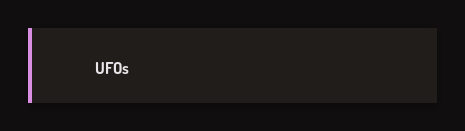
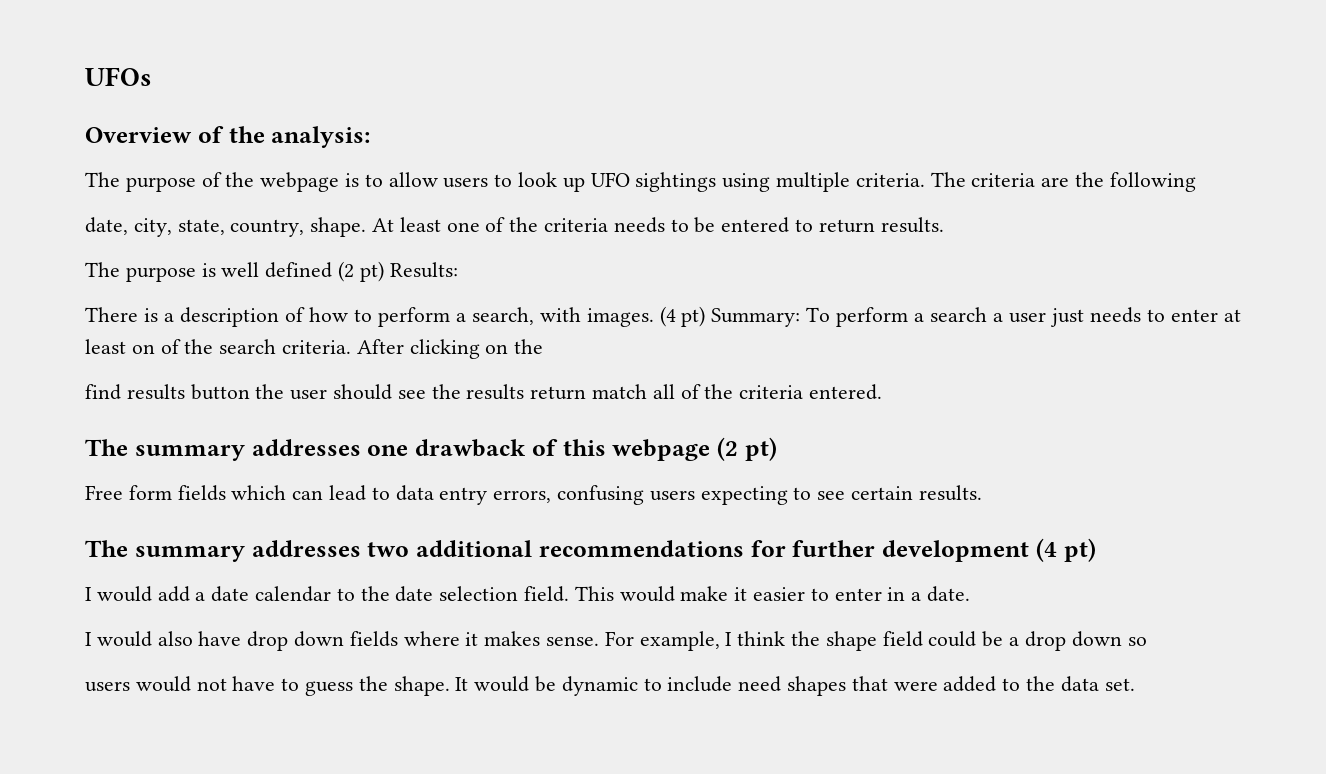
+ Overview of the analysis:
+ The purpose of the webpage is to allow users to look up UFO sightings using multiple criteria. The criteria are the following
+ date, city, state, country, shape. At least one of the criteria needs to be entered to return results.
+ The purpose is well defined (2 pt) Results:
+ There is a description of how to perform a search, with images. (4 pt) Summary: To perform a search a user just needs to enter at least on of the search criteria. After clicking on the
+ find results button the user should see the results return match all of the criteria entered.
+ The summary addresses one drawback of this webpage (2 pt)
+ Free form fields which can lead to data entry errors, confusing users expecting to see certain results.
+ The summary addresses two additional recommendations for further development (4 pt)
+ I would add a date calendar to the date selection field. This would make it easier to enter in a date.
+ I would also have drop down fields where it makes sense. For example, I think the shape field could be a drop down so
+ users would not have to guess the shape. It would be dynamic to include need shapes that were added to the data set.

